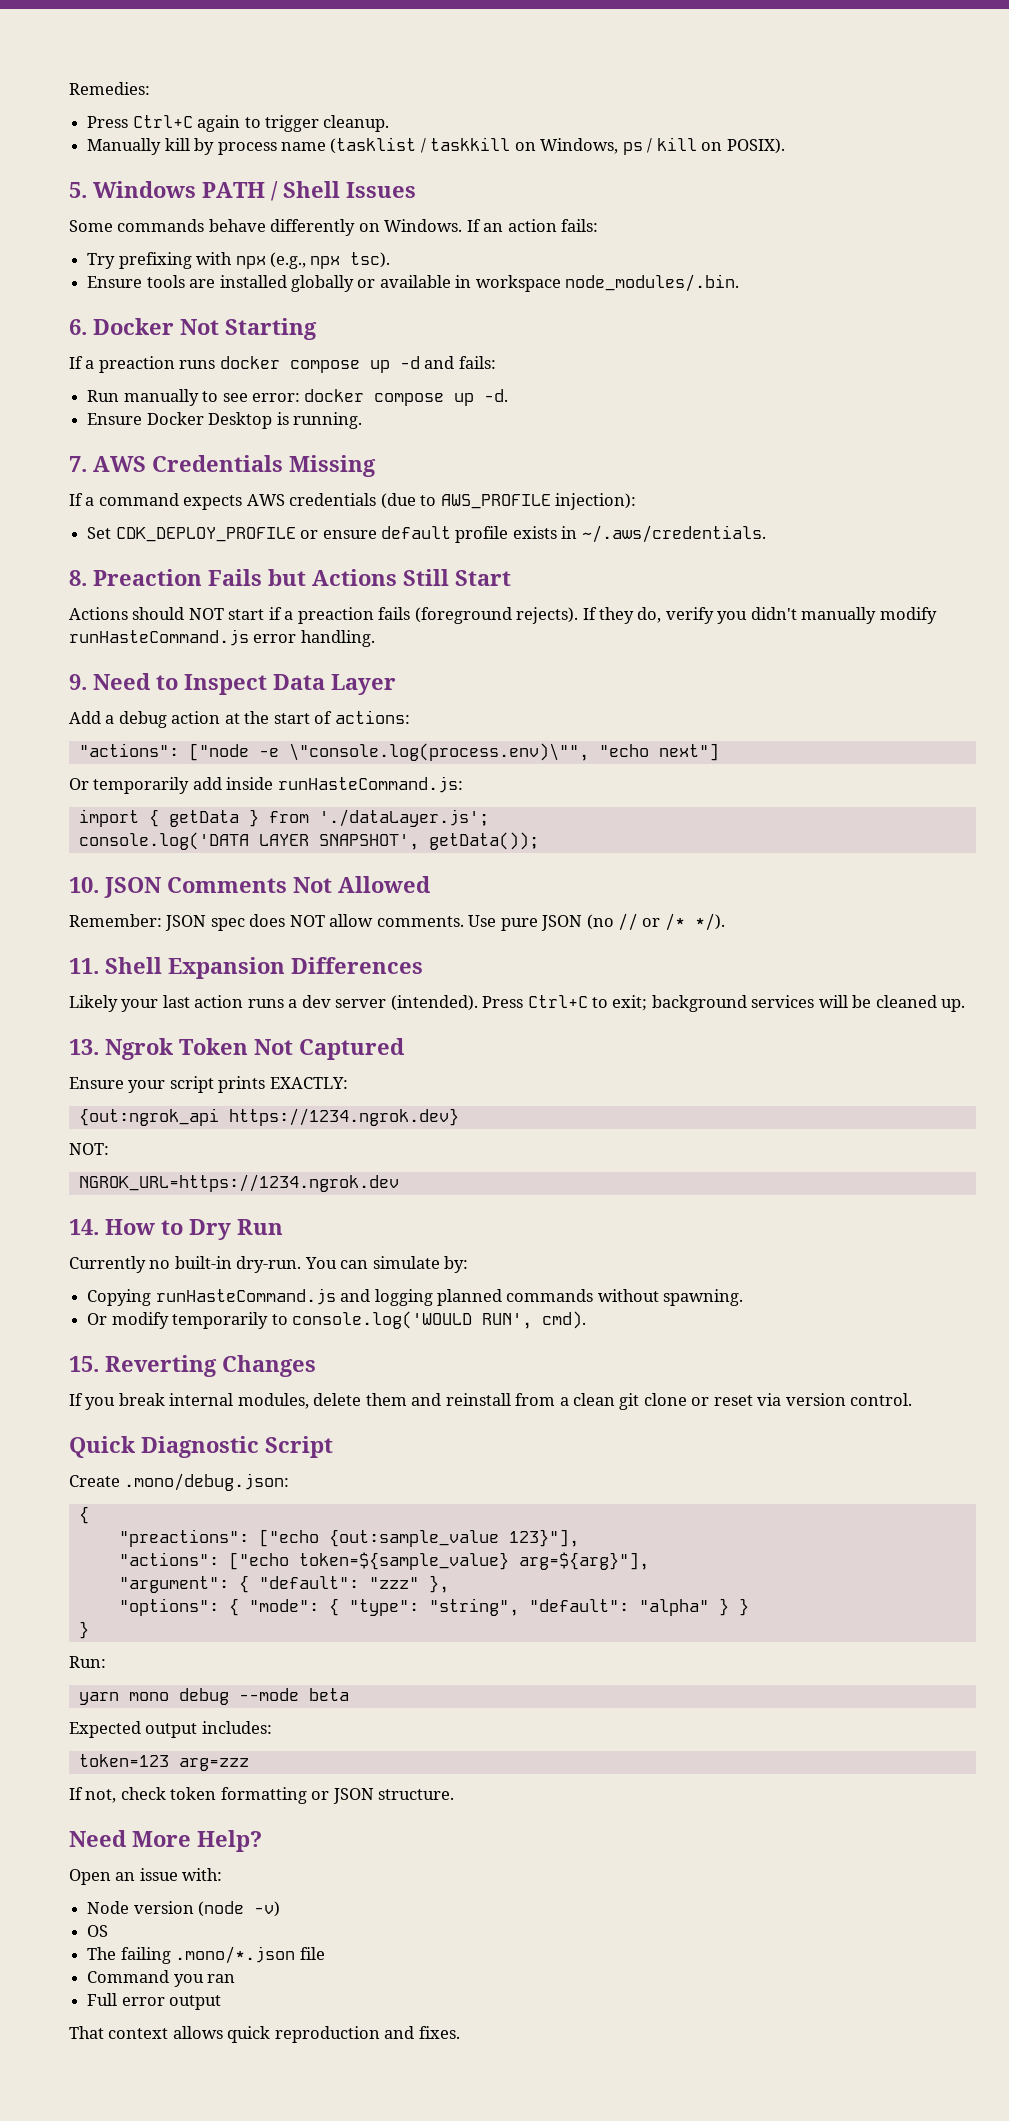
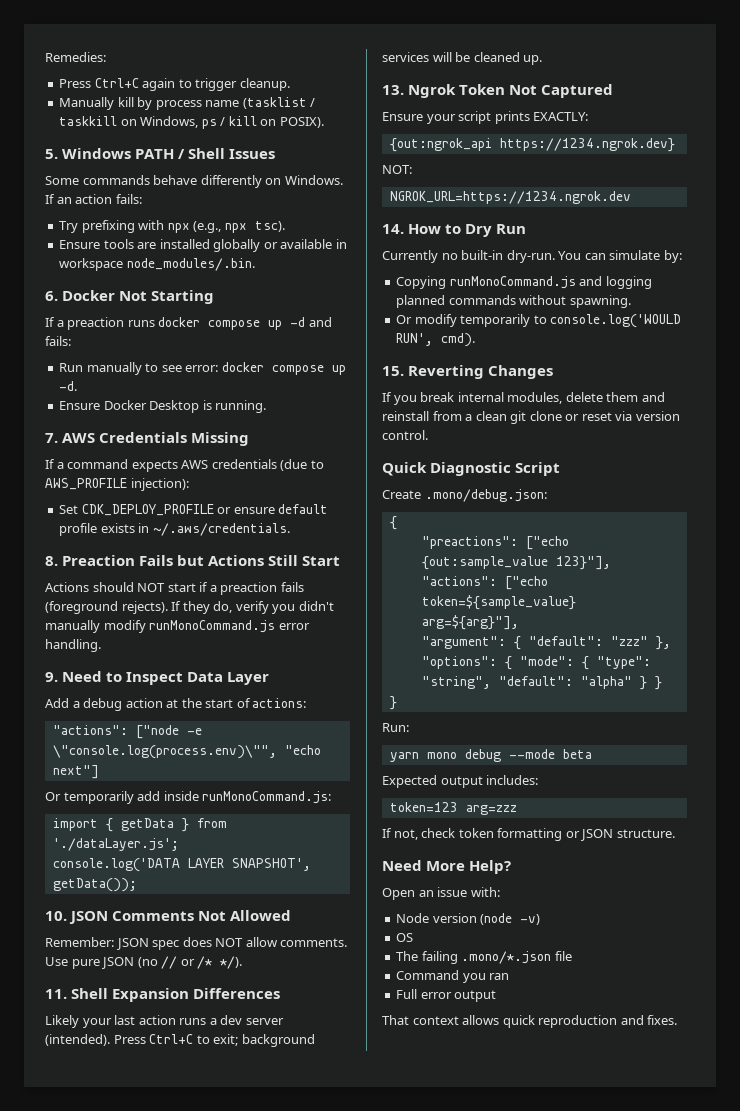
- If they do, verify you didn't manually modify runHasteCommand.js error handling.
+ If they do, verify you didn't manually modify runMonoCommand.js error handling.
- Or temporarily add inside runHasteCommand.js:
+ Or temporarily add inside runMonoCommand.js:
- Copying runHasteCommand.js and logging planned commands without spawning.
+ Copying runMonoCommand.js and logging planned commands without spawning.

